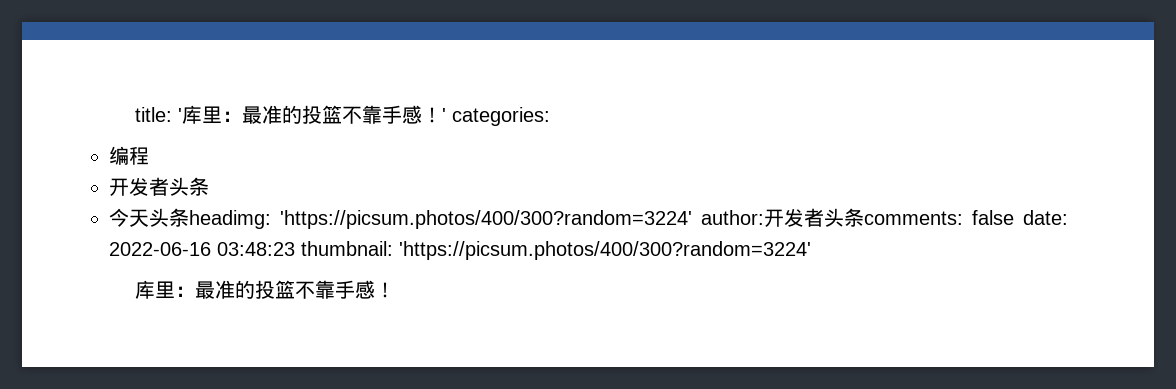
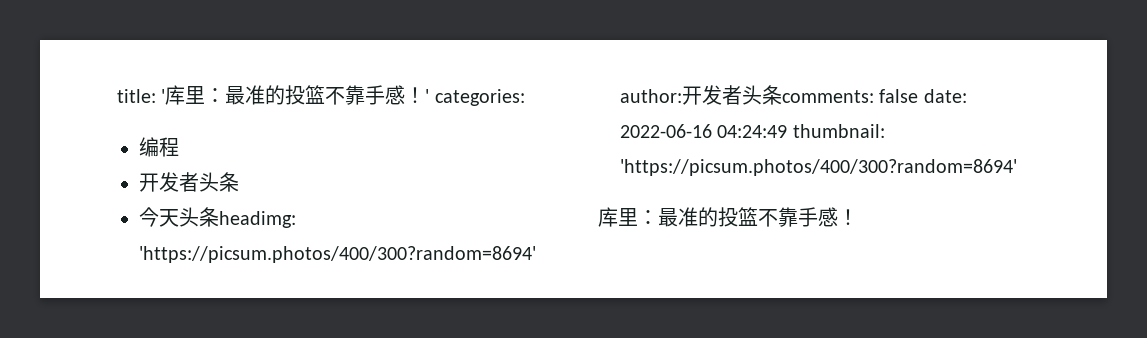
- 今天头条headimg: 'https://picsum.photos/400/300?random=3224' author:开发者头条comments: false date: 2022-06-16 03:48:23 thumbnail: 'https://picsum.photos/400/300?random=3224'
+ 今天头条headimg: 'https://picsum.photos/400/300?random=8694' author:开发者头条comments: false date: 2022-06-16 04:24:49 thumbnail: 'https://picsum.photos/400/300?random=8694'

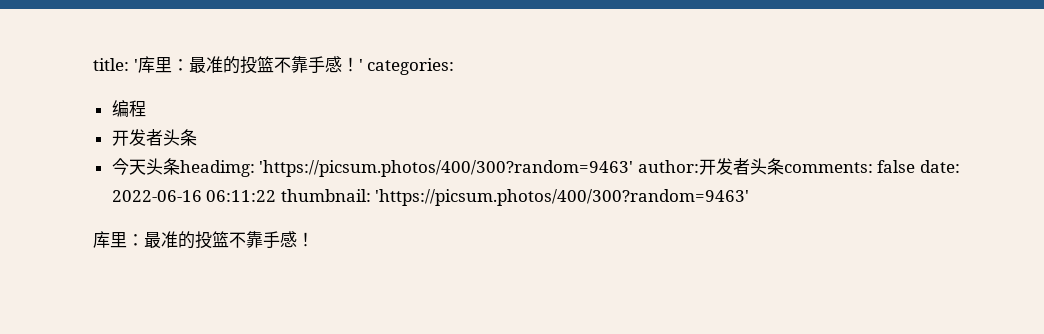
- 今天头条headimg: 'https://picsum.photos/400/300?random=8694' author:开发者头条comments: false date: 2022-06-16 04:24:49 thumbnail: 'https://picsum.photos/400/300?random=8694'
+ 今天头条headimg: 'https://picsum.photos/400/300?random=9463' author:开发者头条comments: false date: 2022-06-16 06:11:22 thumbnail: 'https://picsum.photos/400/300?random=9463'

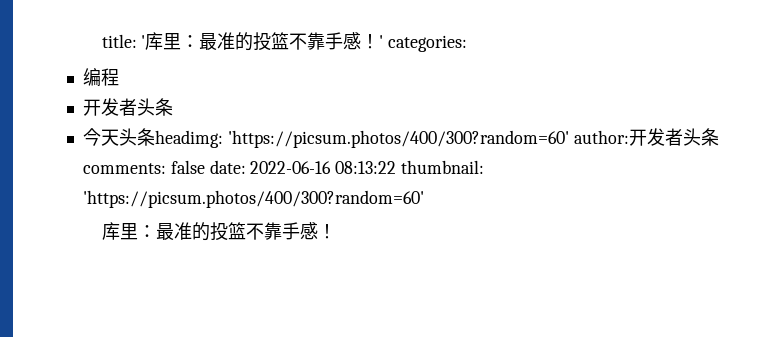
- 今天头条headimg: 'https://picsum.photos/400/300?random=9463' author:开发者头条comments: false date: 2022-06-16 06:11:22 thumbnail: 'https://picsum.photos/400/300?random=9463'
+ 今天头条headimg: 'https://picsum.photos/400/300?random=60' author:开发者头条comments: false date: 2022-06-16 08:13:22 thumbnail: 'https://picsum.photos/400/300?random=60'

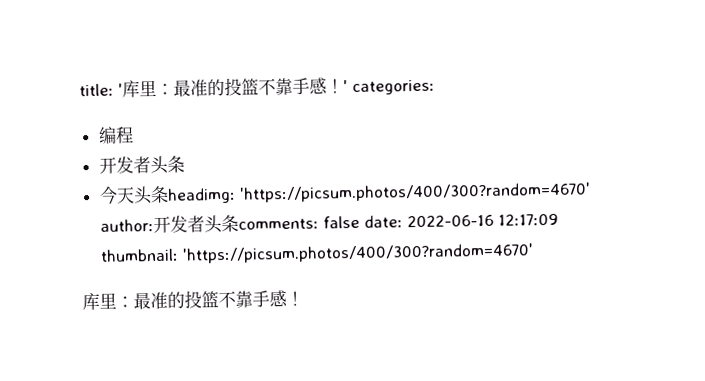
- 今天头条headimg: 'https://picsum.photos/400/300?random=60' author:开发者头条comments: false date: 2022-06-16 08:13:22 thumbnail: 'https://picsum.photos/400/300?random=60'
+ 今天头条headimg: 'https://picsum.photos/400/300?random=4670' author:开发者头条comments: false date: 2022-06-16 12:17:09 thumbnail: 'https://picsum.photos/400/300?random=4670'

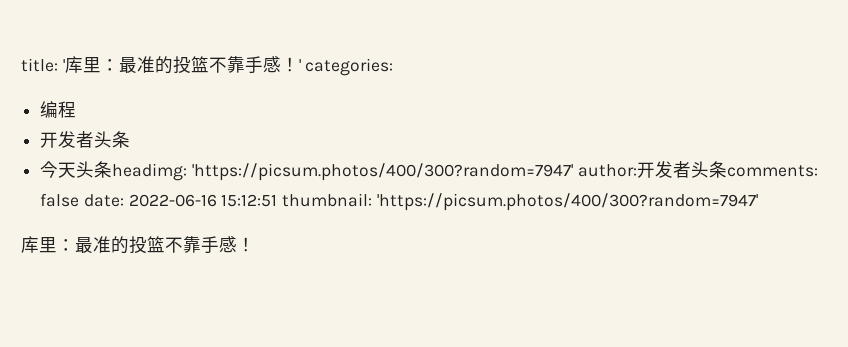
- 今天头条headimg: 'https://picsum.photos/400/300?random=4670' author:开发者头条comments: false date: 2022-06-16 12:17:09 thumbnail: 'https://picsum.photos/400/300?random=4670'
+ 今天头条headimg: 'https://picsum.photos/400/300?random=7947' author:开发者头条comments: false date: 2022-06-16 15:12:51 thumbnail: 'https://picsum.photos/400/300?random=7947'

